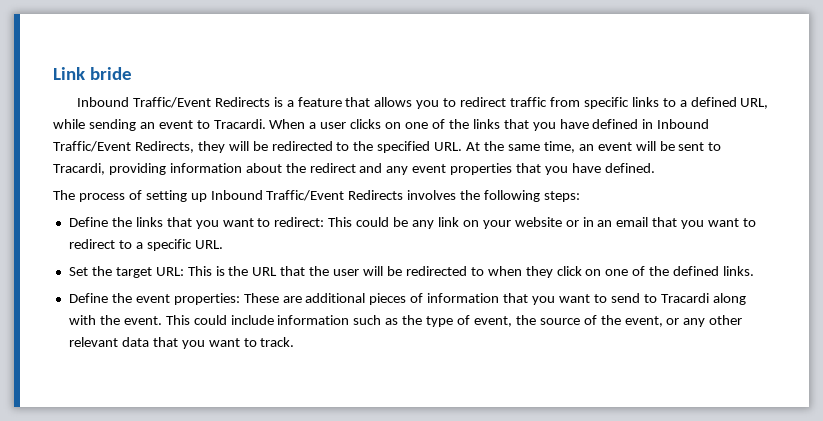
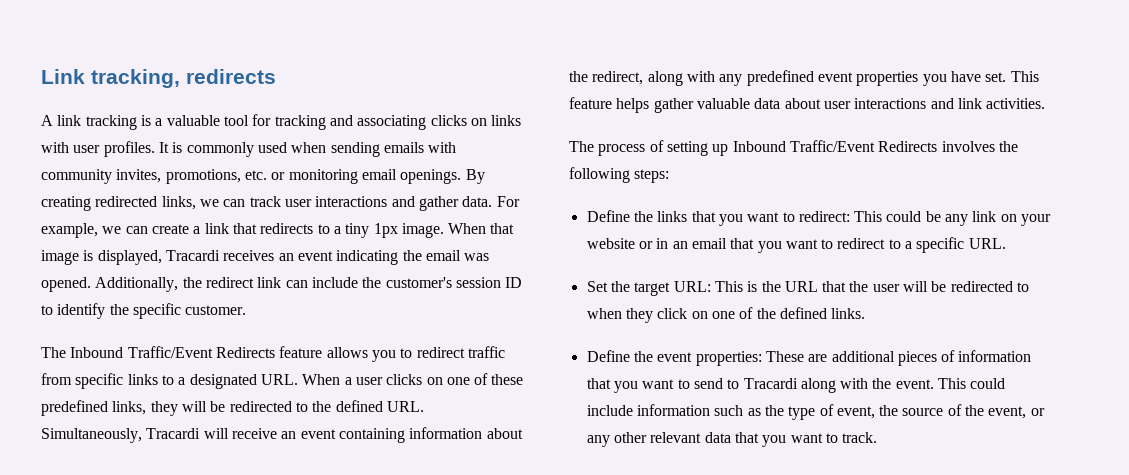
- Link bride
- Inbound Traffic/Event Redirects is a feature that allows you to redirect traffic from specific links to a defined URL, while sending an event to Tracardi. When a user clicks on one of the links that you have defined in Inbound Traffic/Event Redirects, they will be redirected to the specified URL. At the same time, an event will be sent to Tracardi, providing information about the redirect and any event properties that you have defined.
+ Link tracking, redirects
+ A link tracking is a valuable tool for tracking and associating clicks on links with user profiles. It is commonly used when sending emails with community invites, promotions, etc. or monitoring email openings. By creating redirected links, we can track user interactions and gather data. For example, we can create a link that redirects to a tiny 1px image. When that image is displayed, Tracardi receives an event indicating the email was opened. Additionally, the redirect link can include the customer's session ID to identify the specific customer.
+ The Inbound Traffic/Event Redirects feature allows you to redirect traffic from specific links to a designated URL. When a user clicks on one of these predefined links, they will be redirected to the defined URL. Simultaneously, Tracardi will receive an event containing information about the redirect, along with any predefined event properties you have set. This feature helps gather valuable data about user interactions and link activities.

